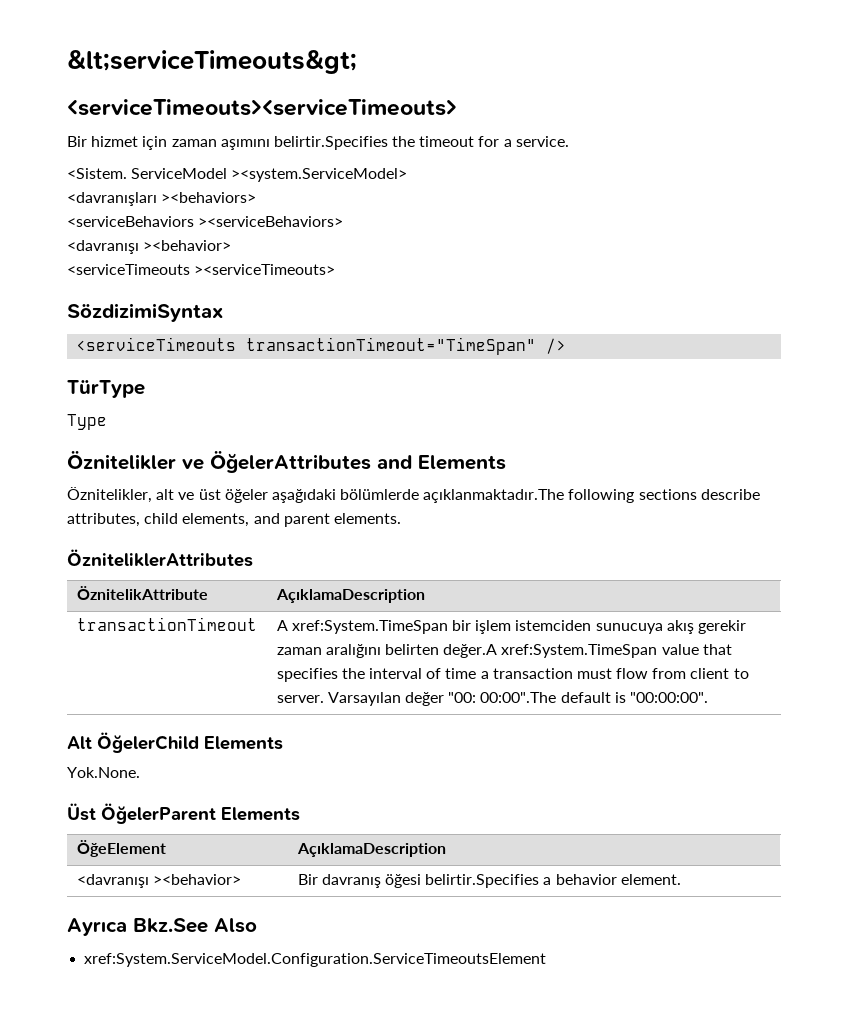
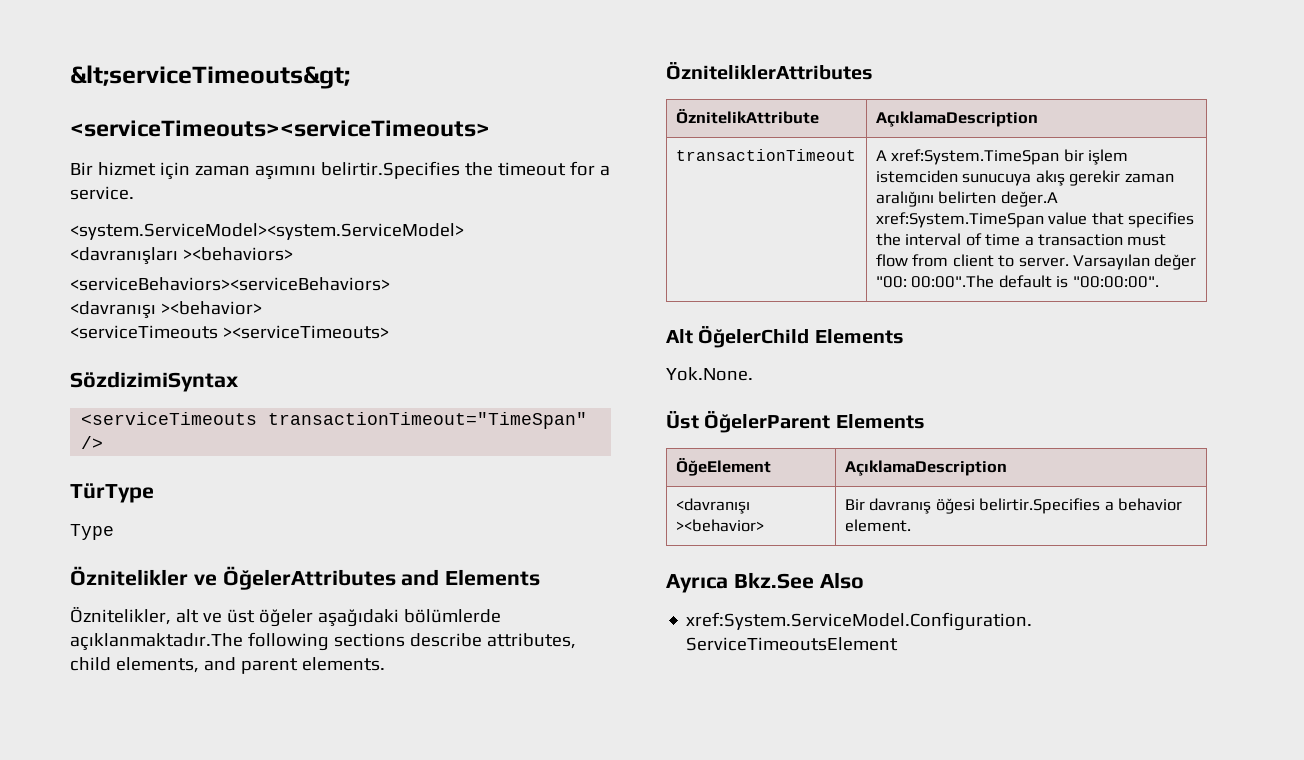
- <Sistem. ServiceModel ><system.ServiceModel>
+ <system.ServiceModel><system.ServiceModel>
- <serviceBehaviors ><serviceBehaviors>
+ <serviceBehaviors><serviceBehaviors>

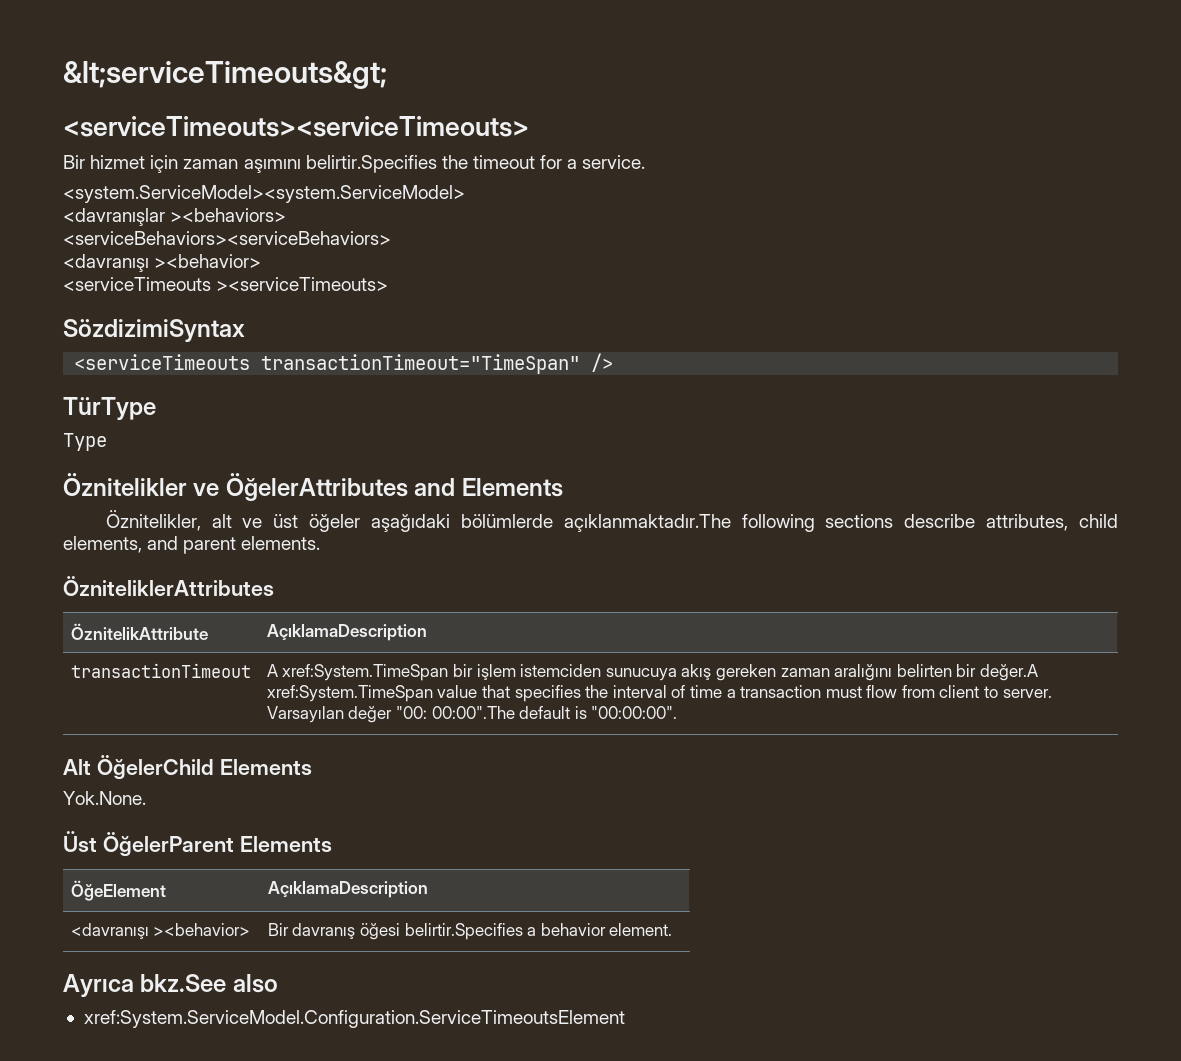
- <davranışları ><behaviors>
+ <davranışlar ><behaviors>
- transactionTimeout | A xref:System.TimeSpan bir işlem istemciden sunucuya akış gerekir zaman aralığını belirten değer.A xref:System.TimeSpan value that specifies the interval of time a transaction must flow from client to server. Varsayılan değer "00: 00:00".The default is "00:00:00".
+ transactionTimeout | A xref:System.TimeSpan bir işlem istemciden sunucuya akış gereken zaman aralığını belirten bir değer.A xref:System.TimeSpan value that specifies the interval of time a transaction must flow from client to server. Varsayılan değer "00: 00:00".The default is "00:00:00".
- Ayrıca Bkz.See Also
+ Ayrıca bkz.See also

